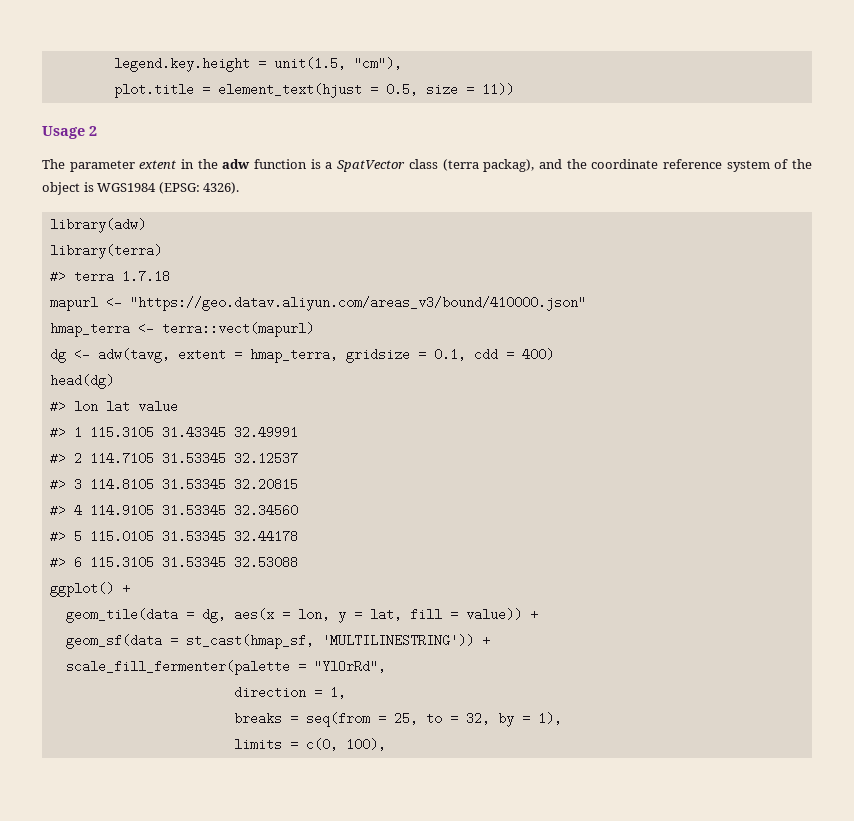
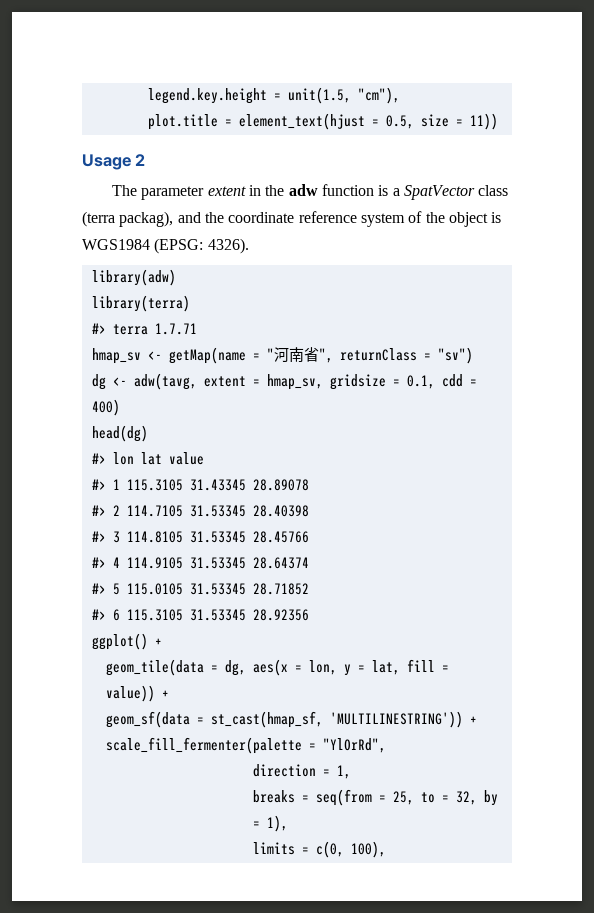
- #> terra 1.7.18
- mapurl <- "https://geo.datav.aliyun.com/areas_v3/bound/410000.json"
- hmap_terra <- terra::vect(mapurl)
+ #> terra 1.7.71
+ hmap_sv <- getMap(name = "河南省", returnClass = "sv")
- dg <- adw(tavg, extent = hmap_terra, gridsize = 0.1, cdd = 400)
+ dg <- adw(tavg, extent = hmap_sv, gridsize = 0.1, cdd = 400)
- #> 1 115.3105 31.43345 32.49991
+ #> 1 115.3105 31.43345 28.89078
- #> 2 114.7105 31.53345 32.12537
+ #> 2 114.7105 31.53345 28.40398
- #> 3 114.8105 31.53345 32.20815
+ #> 3 114.8105 31.53345 28.45766
- #> 4 114.9105 31.53345 32.34560
+ #> 4 114.9105 31.53345 28.64374
- #> 5 115.0105 31.53345 32.44178
+ #> 5 115.0105 31.53345 28.71852
- #> 6 115.3105 31.53345 32.53088
+ #> 6 115.3105 31.53345 28.92356

